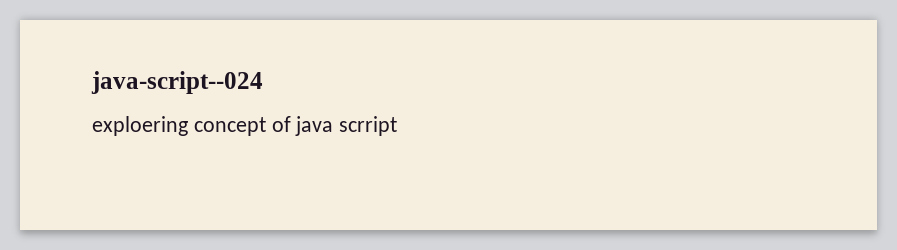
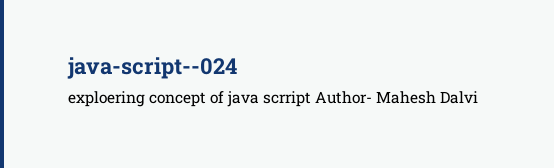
- exploering concept of java scrript
+ exploering concept of java scrript Author- Mahesh Dalvi

